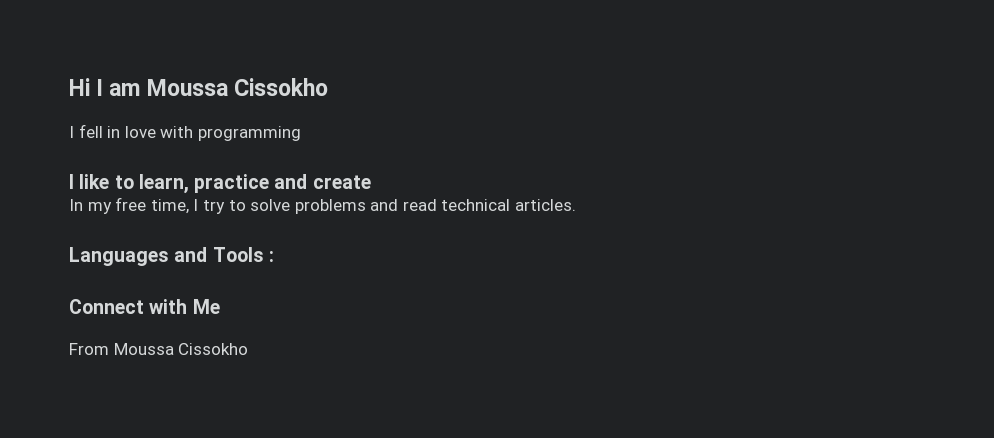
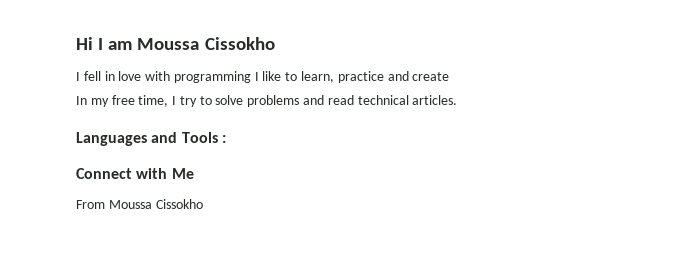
- I fell in love with programming
- I like to learn, practice and create
+ I fell in love with programming I like to learn, practice and create

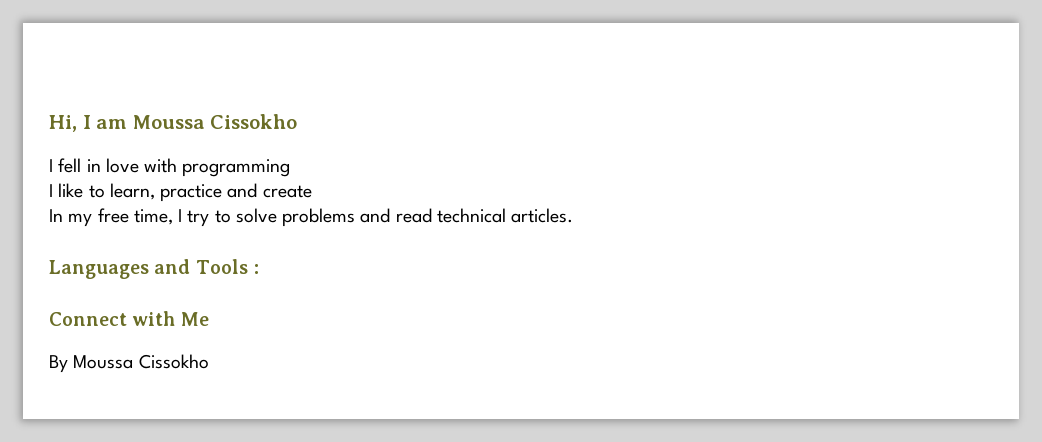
- Hi I am Moussa Cissokho
+ Hi, I am Moussa Cissokho
- I fell in love with programming I like to learn, practice and create
+ I fell in love with programming
+ I like to learn, practice and create
- From Moussa Cissokho
+ By Moussa Cissokho

